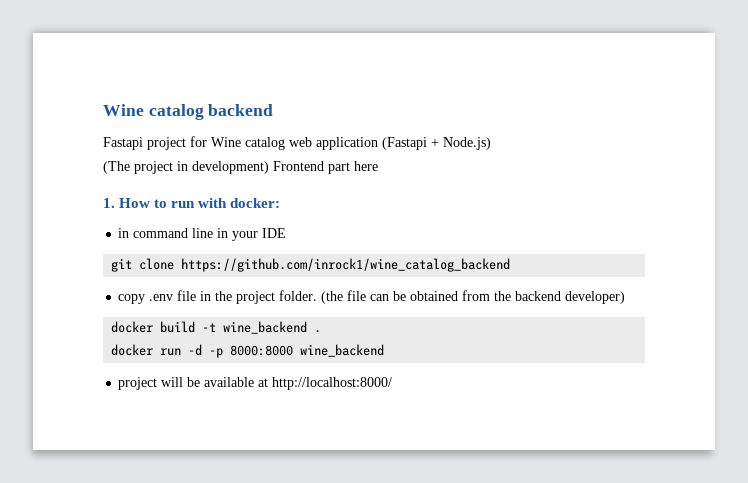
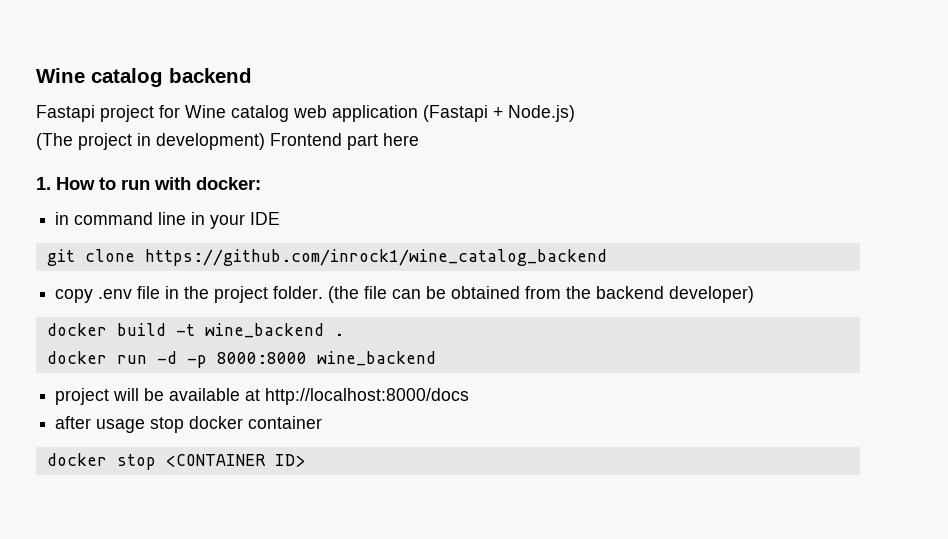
- project will be available at http://localhost:8000/
+ project will be available at http://localhost:8000/docs
+ after usage stop docker container
+ docker stop <CONTAINER ID>

